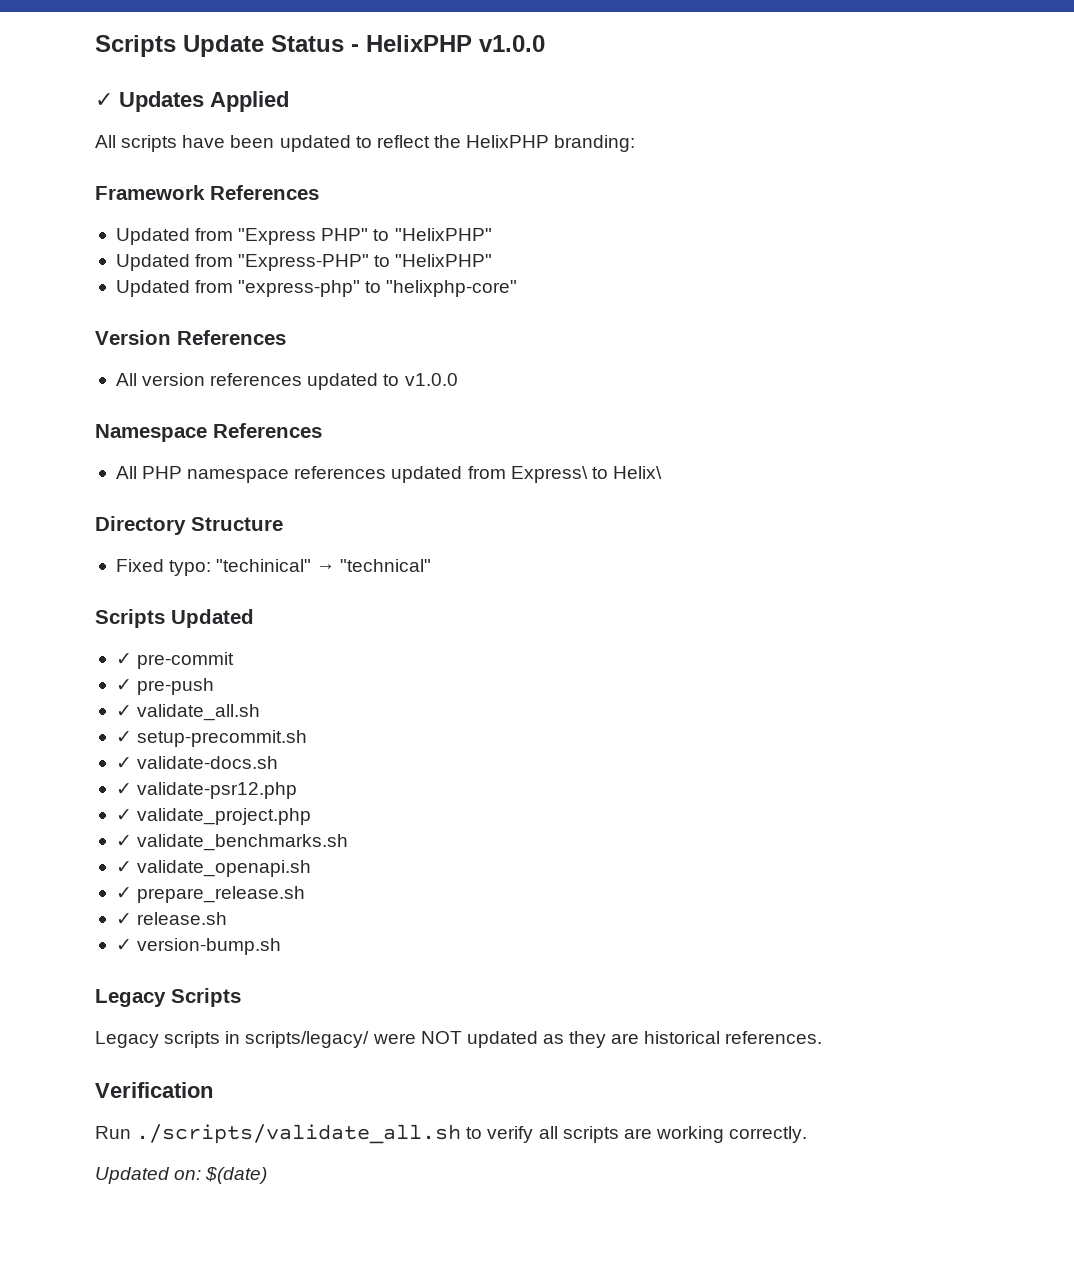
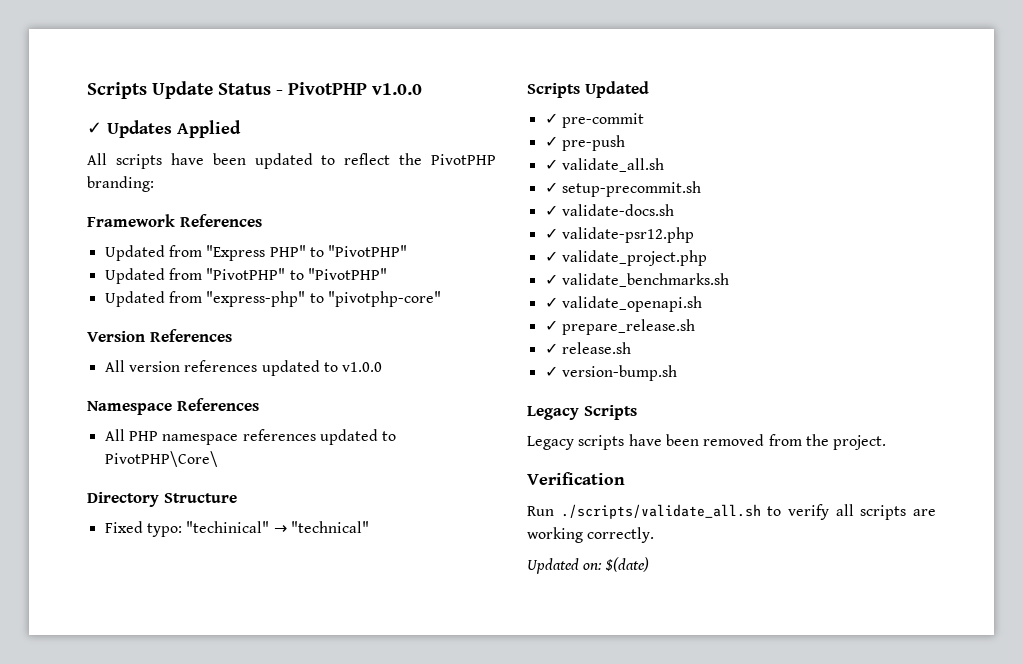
- Scripts Update Status - HelixPHP v1.0.0
+ Scripts Update Status - PivotPHP v1.0.0
- All scripts have been updated to reflect the HelixPHP branding:
+ All scripts have been updated to reflect the PivotPHP branding:
- Updated from "Express PHP" to "HelixPHP"
- Updated from "Express-PHP" to "HelixPHP"
+ Updated from "Express PHP" to "PivotPHP"
+ Updated from "PivotPHP" to "PivotPHP"
- Updated from "express-php" to "helixphp-core"
+ Updated from "express-php" to "pivotphp-core"
- All PHP namespace references updated from Express\ to Helix\
+ All PHP namespace references updated to PivotPHP\Core\
- Legacy scripts in scripts/legacy/ were NOT updated as they are historical references.
+ Legacy scripts have been removed from the project.

